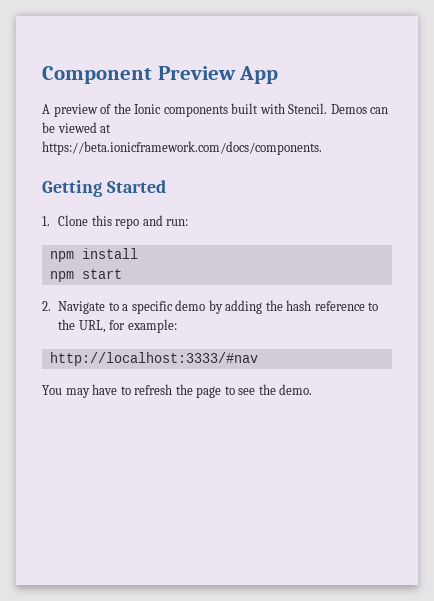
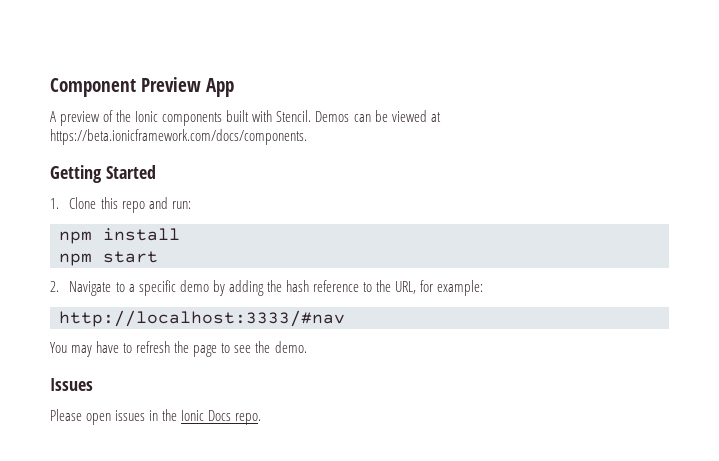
+ Issues
+ Please open issues in the Ionic Docs repo.

